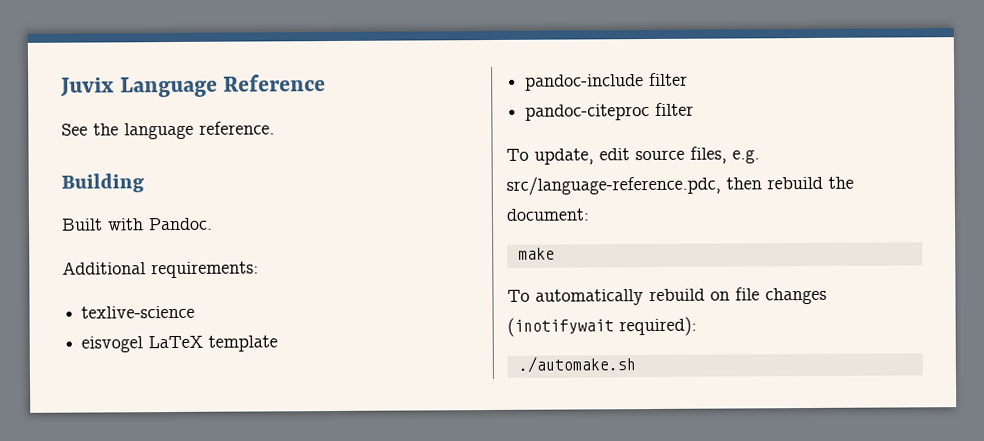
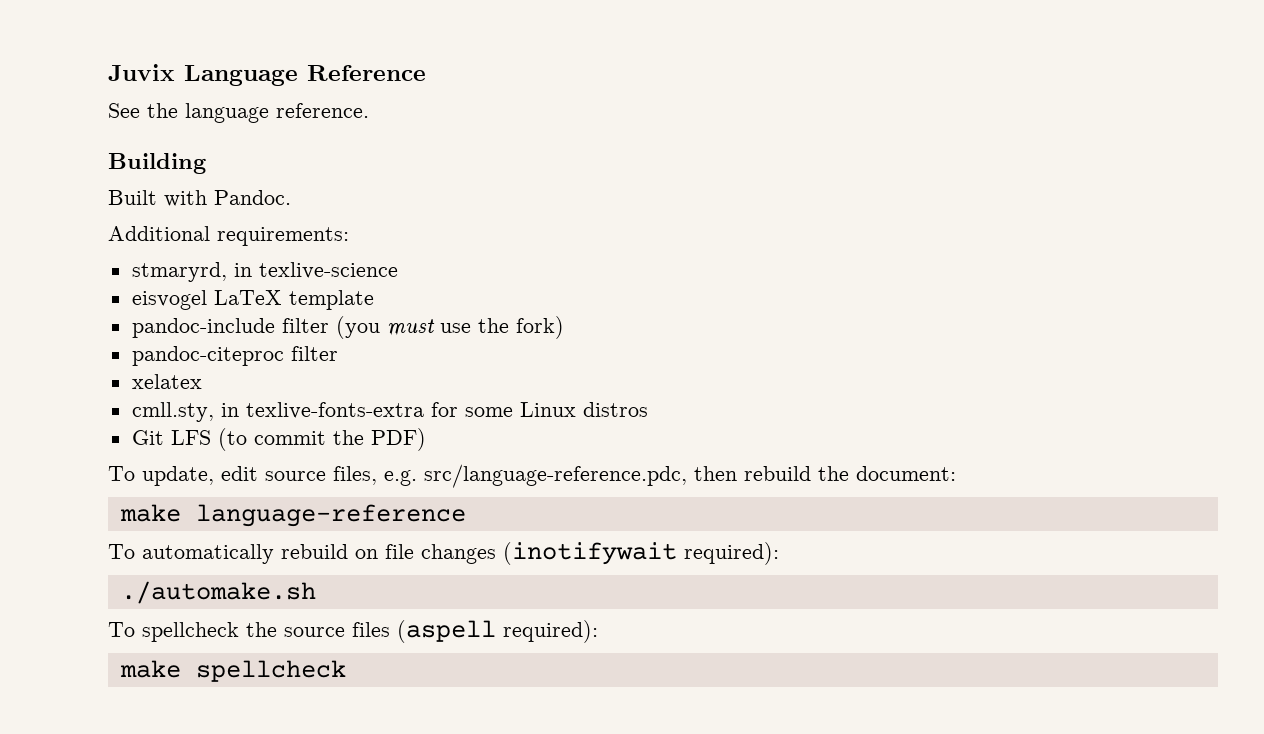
- texlive-science
+ stmaryrd, in texlive-science
- pandoc-include filter
+ pandoc-include filter (you must use the fork)
  pandoc-citeproc filter
+ xelatex
+ cmll.sty, in texlive-fonts-extra for some Linux distros
+ Git LFS (to commit the PDF)
- make
+ make language-reference
+ To spellcheck the source files (aspell required):
+ make spellcheck

